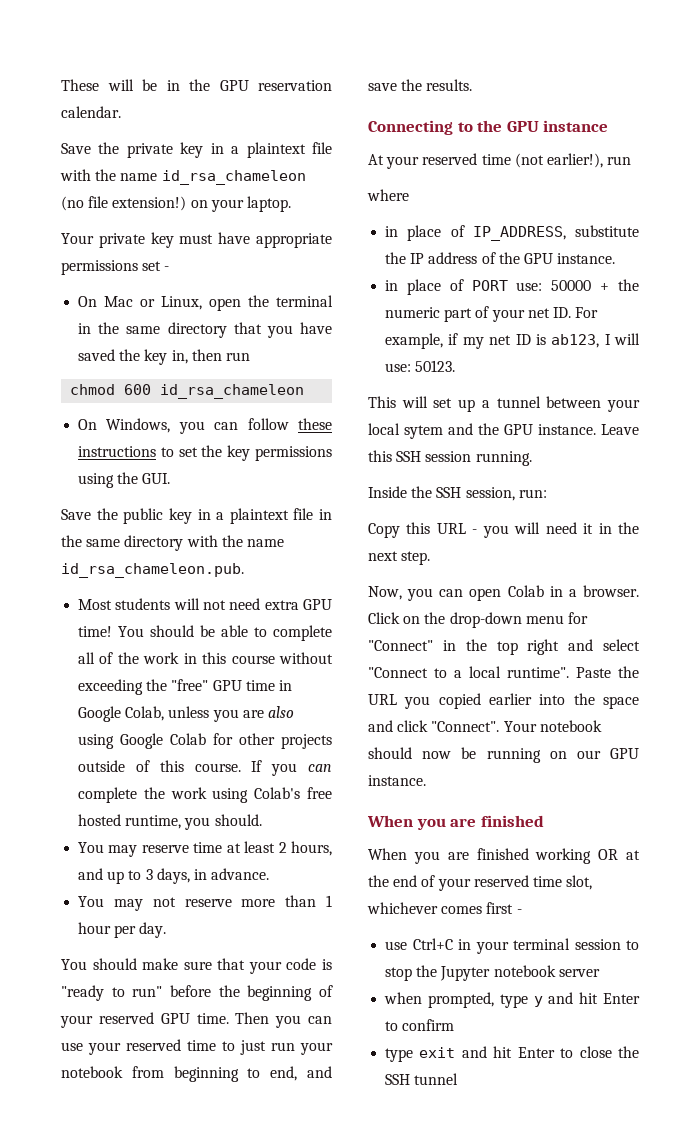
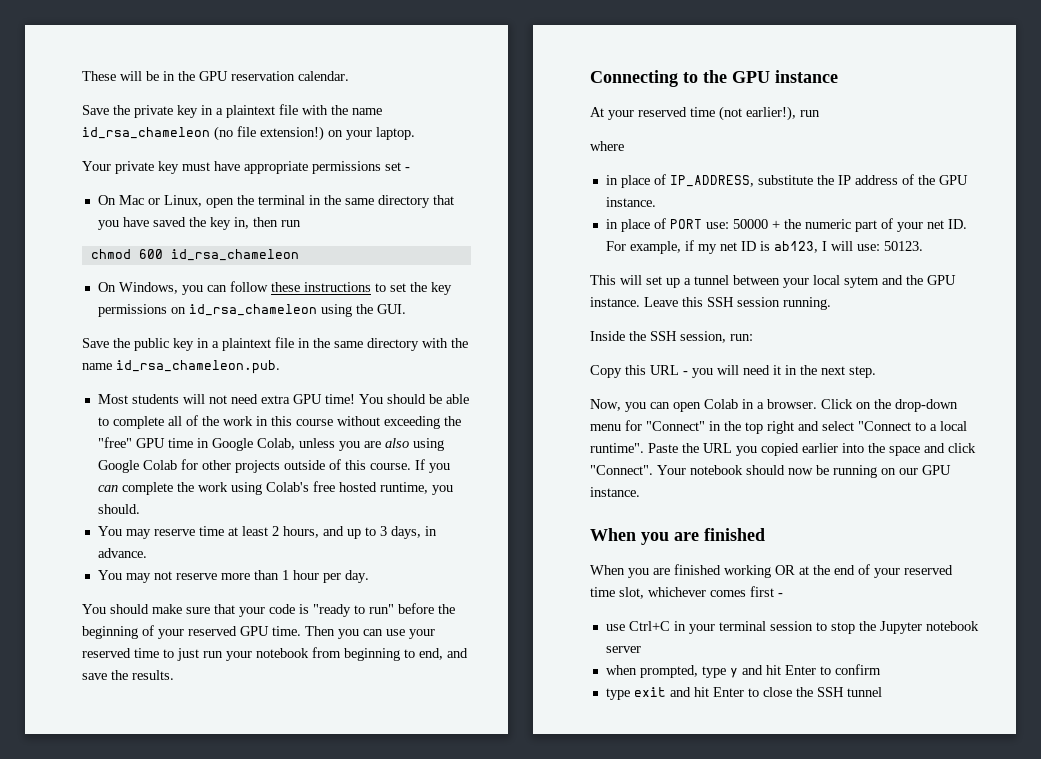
- On Windows, you can follow these instructions to set the key permissions using the GUI.
+ On Windows, you can follow these instructions to set the key permissions on id_rsa_chameleon using the GUI.

